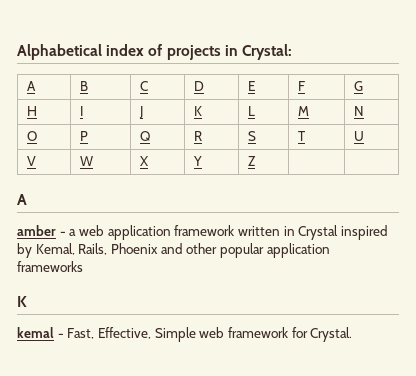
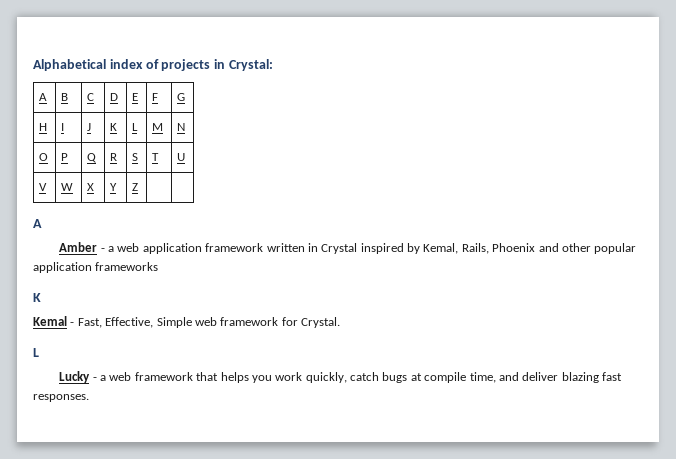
- amber - a web application framework written in Crystal inspired by Kemal, Rails, Phoenix and other popular application frameworks
+ Amber - a web application framework written in Crystal inspired by Kemal, Rails, Phoenix and other popular application frameworks
- kemal - Fast, Effective, Simple web framework for Crystal.
+ Kemal - Fast, Effective, Simple web framework for Crystal.
+ L
+ Lucky - a web framework that helps you work quickly, catch bugs at compile time, and deliver blazing fast responses.

